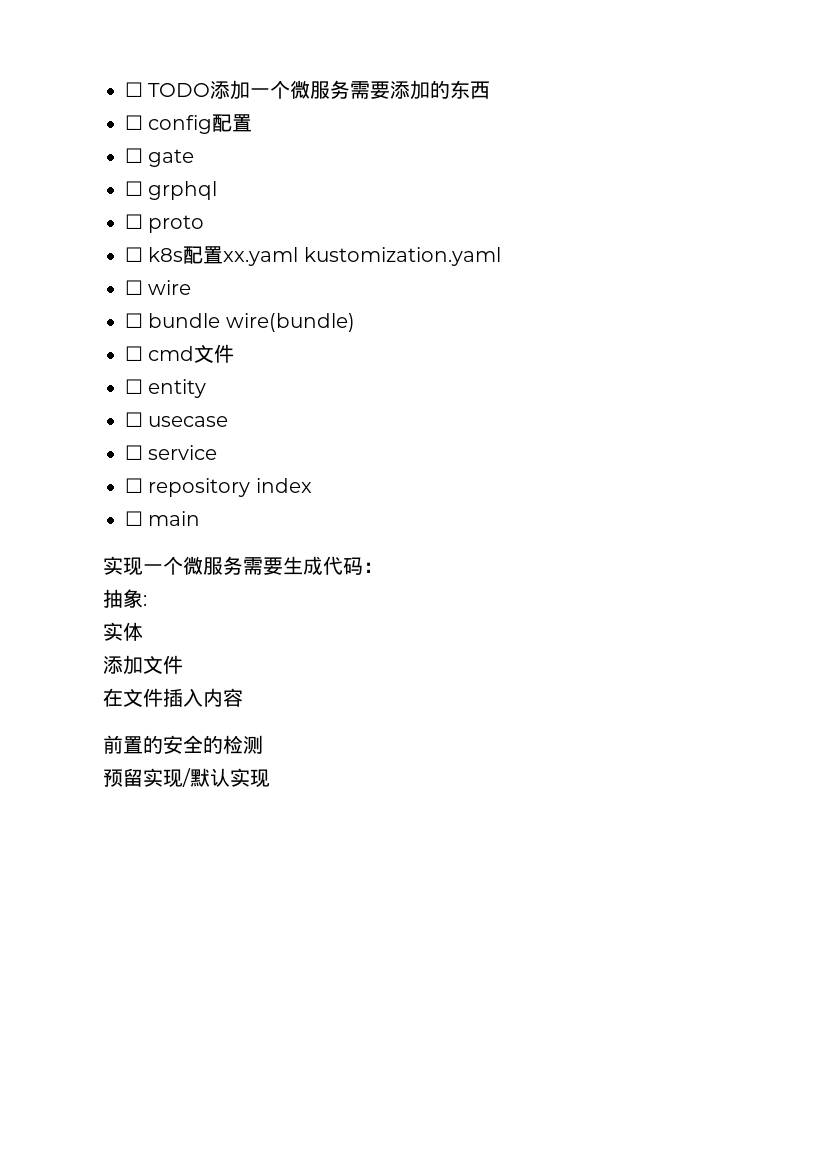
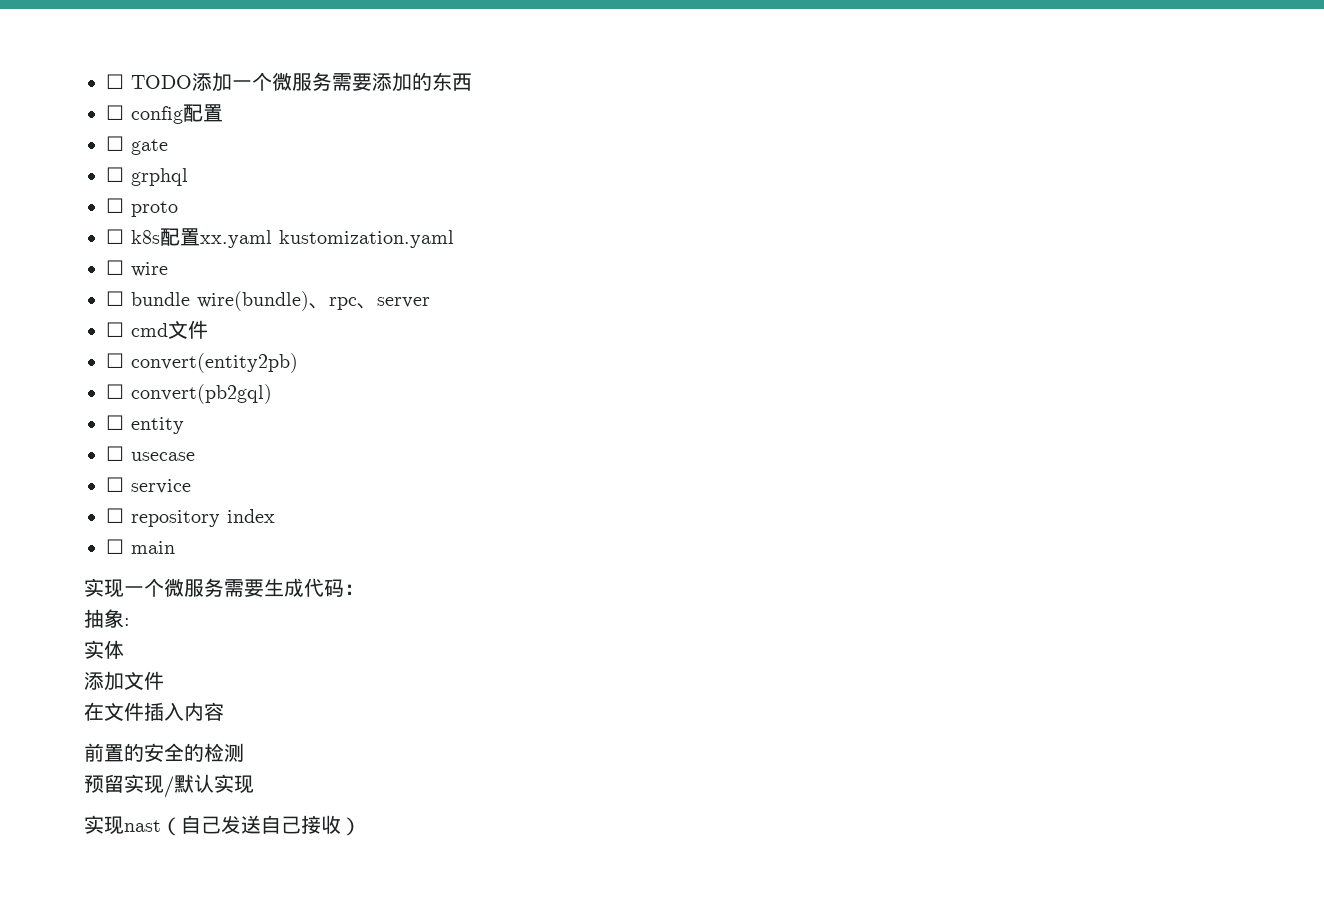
- ☐ bundle wire(bundle)
+ ☐ bundle wire(bundle)、rpc、server
+ ☐ convert(entity2pb)
+ ☐ convert(pb2gql)
+ 实现nast（自己发送自己接收）

